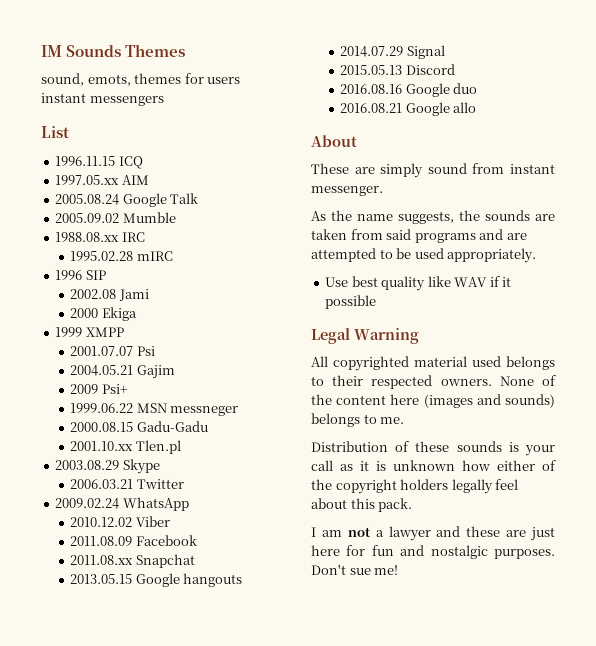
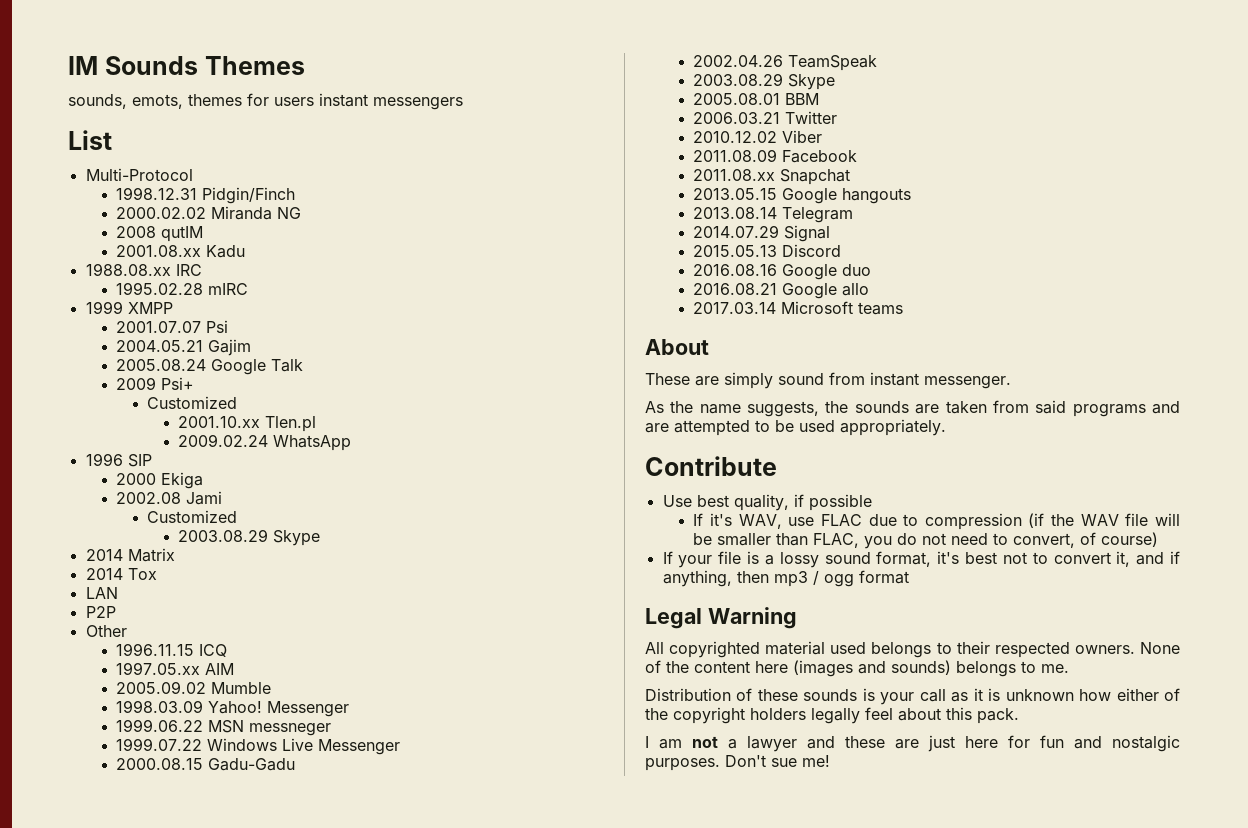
- sound, emots, themes for users instant messengers
+ sounds, emots, themes for users instant messengers
- 1996.11.15 ICQ
- 1997.05.xx AIM
- 2005.08.24 Google Talk
- 2005.09.02 Mumble
+ Multi-Protocol
+ 1998.12.31 Pidgin/Finch
+ 2000.02.02 Miranda NG
+ 2008 qutIM
+ 2001.08.xx Kadu
  1988.08.xx IRC
  1995.02.28 mIRC
- 1996 SIP
- 2002.08 Jami
- 2000 Ekiga
+ 2005.08.24 Google Talk
  2009 Psi+
+ Customized
+ 2001.10.xx Tlen.pl
+ 2009.02.24 WhatsApp
+ 1996 SIP
+ 2000 Ekiga
+ 2002.08 Jami
+ Customized
+ 2003.08.29 Skype
+ 2014 Matrix
+ 2014 Tox
+ LAN
+ P2P
+ Other
+ 1996.11.15 ICQ
+ 1997.05.xx AIM
+ 2005.09.02 Mumble
+ 1998.03.09 Yahoo! Messenger
+ 1999.07.22 Windows Live Messenger
- 2001.10.xx Tlen.pl
+ 2002.04.26 TeamSpeak
  2003.08.29 Skype
+ 2005.08.01 BBM
- 2009.02.24 WhatsApp
+ 2013.08.14 Telegram
+ 2017.03.14 Microsoft teams
+ Contribute
- Use best quality like WAV if it possible
+ Use best quality, if possible
+ If it's WAV, use FLAC due to compression (if the WAV file will be smaller than FLAC, you do not need to convert, of course)
+ If your file is a lossy sound format, it's best not to convert it, and if anything, then mp3 / ogg format

